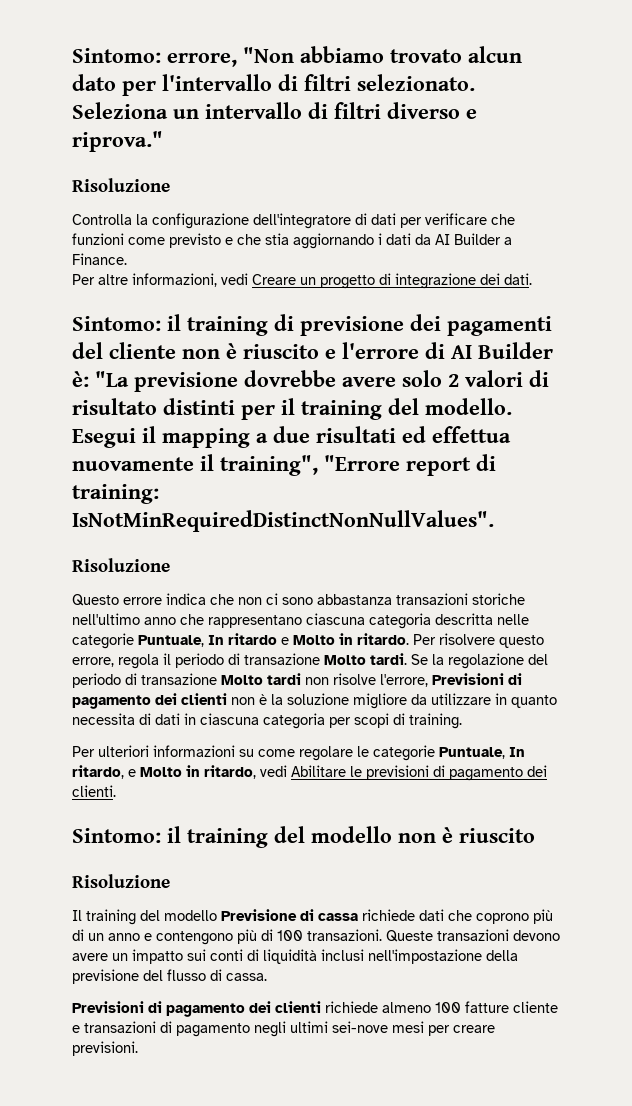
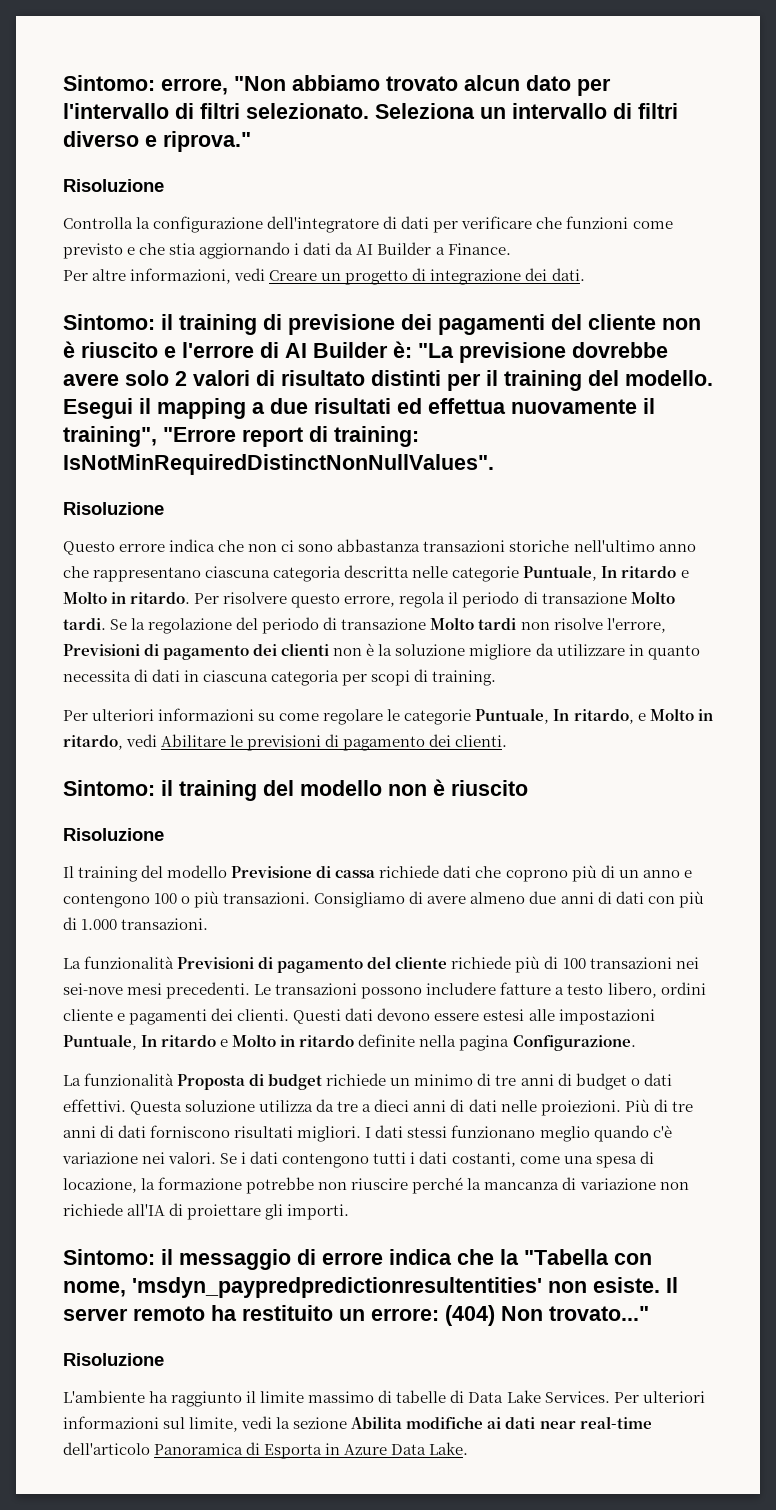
- Il training del modello Previsione di cassa richiede dati che coprono più di un anno e contengono più di 100 transazioni. Queste transazioni devono avere un impatto sui conti di liquidità inclusi nell'impostazione della previsione del flusso di cassa.
- Previsioni di pagamento dei clienti richiede almeno 100 fatture cliente e transazioni di pagamento negli ultimi sei-nove mesi per creare previsioni.
+ Il training del modello Previsione di cassa richiede dati che coprono più di un anno e contengono 100 o più transazioni. Consigliamo di avere almeno due anni di dati con più di 1.000 transazioni.
+ La funzionalità Previsioni di pagamento del cliente richiede più di 100 transazioni nei sei-nove mesi precedenti. Le transazioni possono includere fatture a testo libero, ordini cliente e pagamenti dei clienti. Questi dati devono essere estesi alle impostazioni Puntuale, In ritardo e Molto in ritardo definite nella pagina Configurazione.
+ La funzionalità Proposta di budget richiede un minimo di tre anni di budget o dati effettivi. Questa soluzione utilizza da tre a dieci anni di dati nelle proiezioni. Più di tre anni di dati forniscono risultati migliori. I dati stessi funzionano meglio quando c'è variazione nei valori. Se i dati contengono tutti i dati costanti, come una spesa di locazione, la formazione potrebbe non riuscire perché la mancanza di variazione non richiede all'IA di proiettare gli importi.
+ Sintomo: il messaggio di errore indica che la "Tabella con nome, 'msdyn_paypredpredictionresultentities' non esiste. Il server remoto ha restituito un errore: (404) Non trovato..."
+ Risoluzione
+ L'ambiente ha raggiunto il limite massimo di tabelle di Data Lake Services. Per ulteriori informazioni sul limite, vedi la sezione Abilita modifiche ai dati near real-time dell'articolo Panoramica di Esporta in Azure Data Lake.

